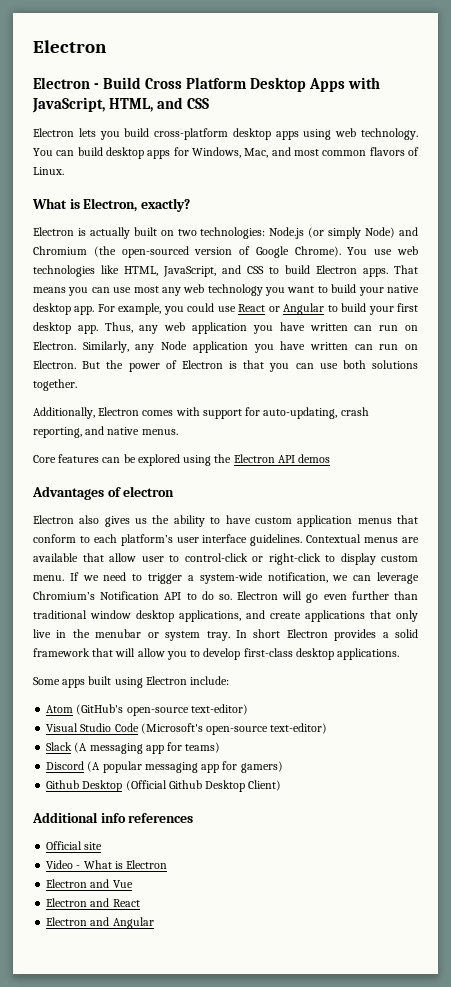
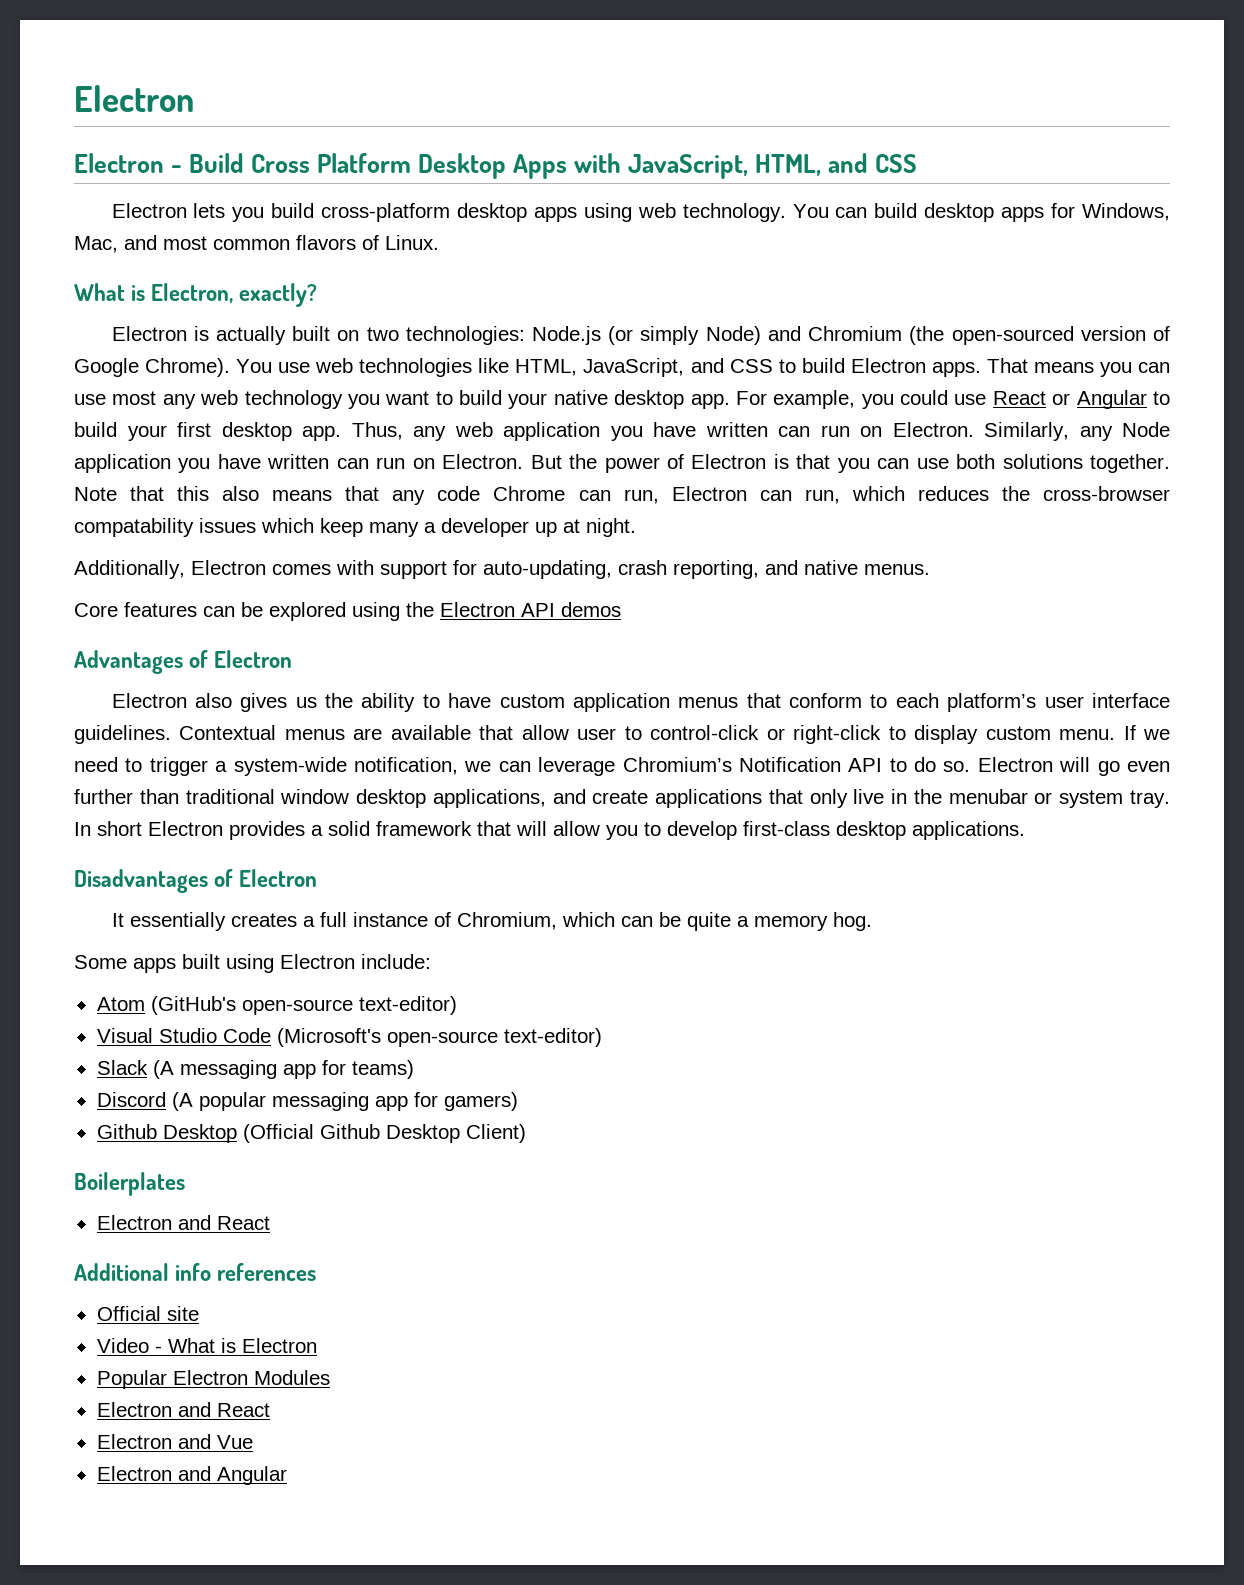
+ Note that this also means that any code Chrome can run, Electron can run, which reduces the cross-browser compatability issues which keep many a developer up at night.
- Advantages of electron
+ Advantages of Electron
+ Disadvantages of Electron
+ It essentially creates a full instance of Chromium, which can be quite a memory hog.
+ Boilerplates
+ Electron and React
+ Popular Electron Modules
+ Electron and React
  Electron and Vue
- Electron and React

